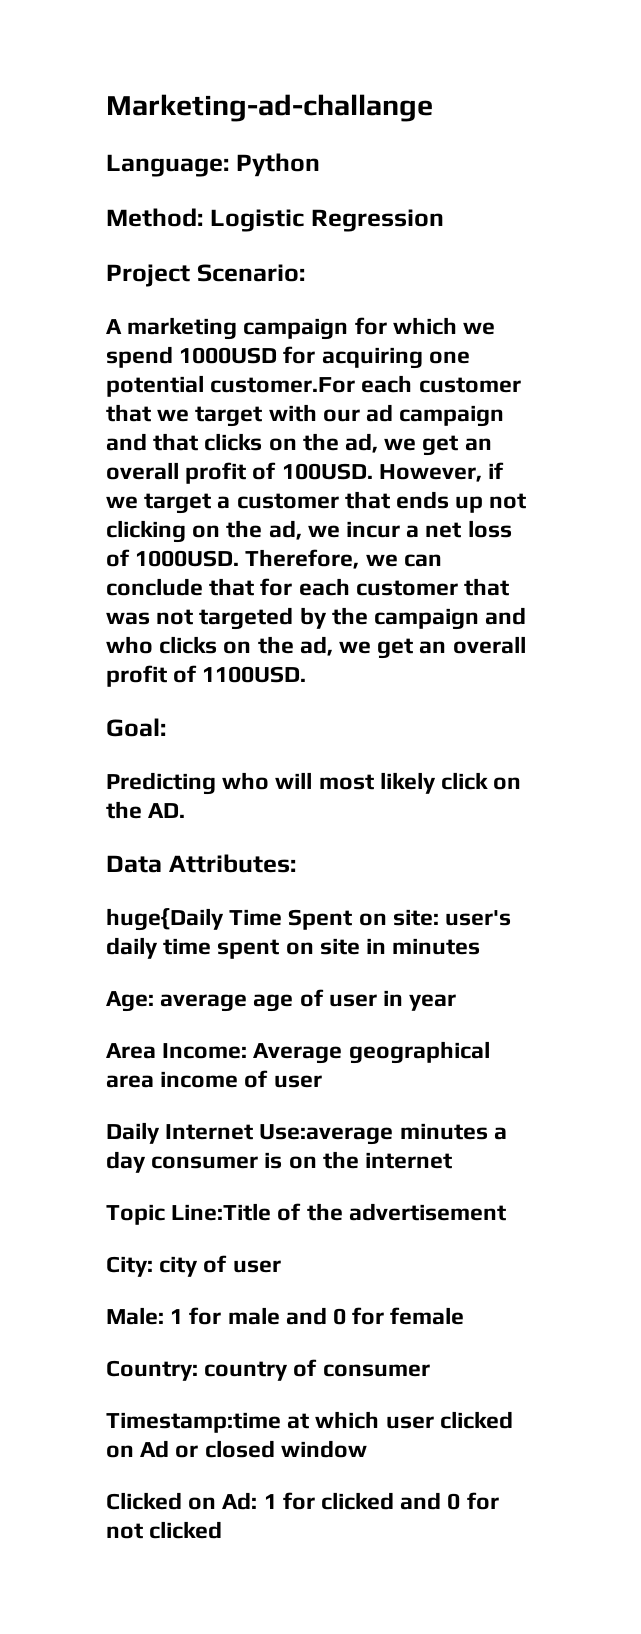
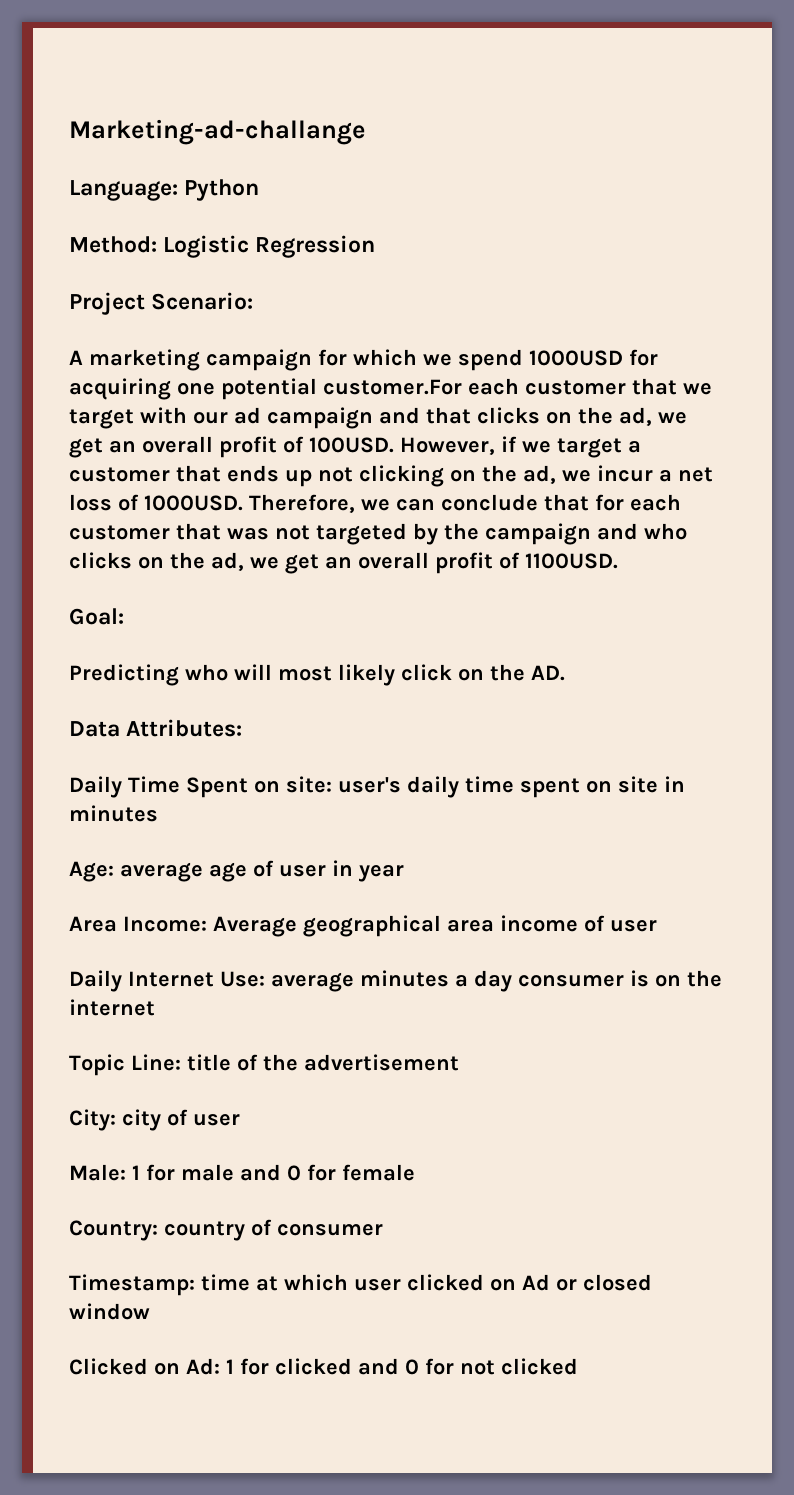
- huge{Daily Time Spent on site: user's daily time spent on site in minutes
+ Daily Time Spent on site: user's daily time spent on site in minutes
- Daily Internet Use:average minutes a day consumer is on the internet
+ Daily Internet Use: average minutes a day consumer is on the internet
- Topic Line:Title of the advertisement
+ Topic Line: title of the advertisement
- Timestamp:time at which user clicked on Ad or closed window
+ Timestamp: time at which user clicked on Ad or closed window

